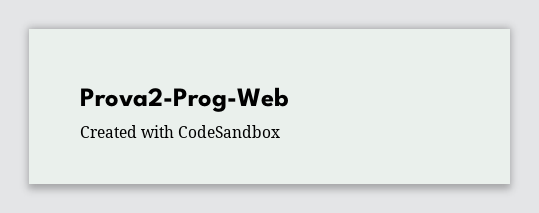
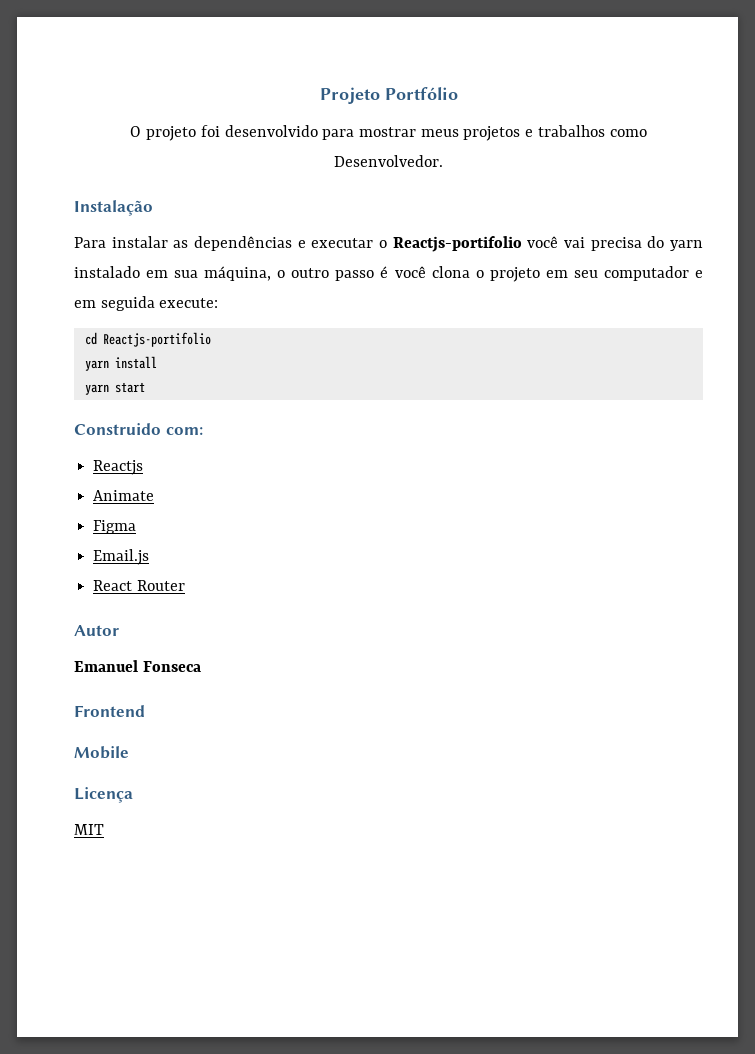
- Prova2-Prog-Web
- Created with CodeSandbox
+ Projeto Portfólio
+ O projeto foi desenvolvido para mostrar meus projetos e trabalhos como Desenvolvedor.
+ Instalação
+ Para instalar as dependências e executar o Reactjs-portifolio você vai precisa do yarn instalado em sua máquina, o outro passo é você clona o projeto em seu computador e em seguida execute:
+ cd Reactjs-portifolio
+ yarn install
+ yarn start
+ Construido com:
+ Reactjs
+ Animate
+ Figma
+ Email.js
+ React Router
+ Autor
+ Emanuel Fonseca
+ Frontend
+ Mobile
+ Licença
+ MIT

